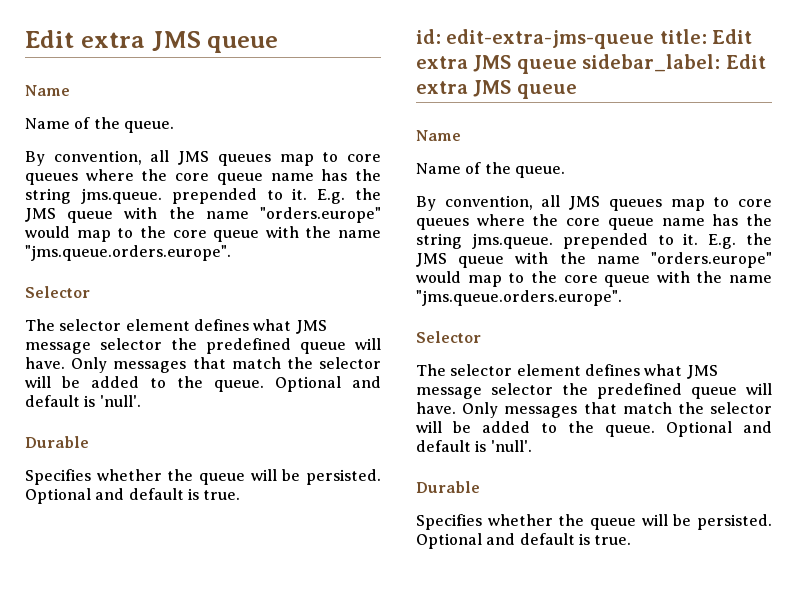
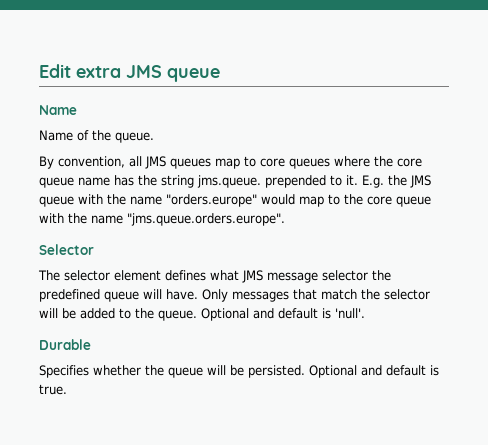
- id: edit-extra-jms-queue title: Edit extra JMS queue sidebar_label: Edit extra JMS queue
- Name
- Name of the queue.
- By convention, all JMS queues map to core queues where the core queue name has the string jms.queue. prepended to it. E.g. the JMS queue with the name "orders.europe" would map to the core queue with the name "jms.queue.orders.europe".
- Selector
- The selector element defines what JMS message selector the predefined queue will have. Only messages that match the selector will be added to the queue. Optional and default is 'null'.
- Durable
- Specifies whether the queue will be persisted. Optional and default is true.

